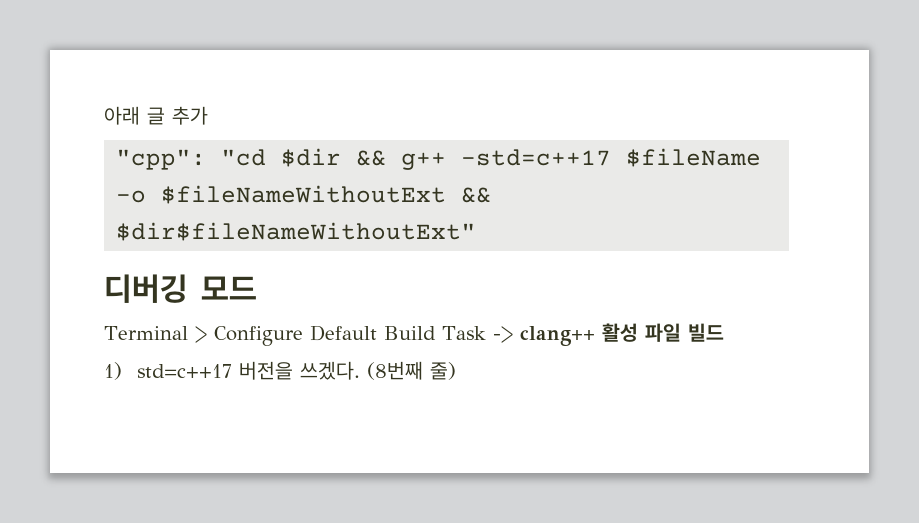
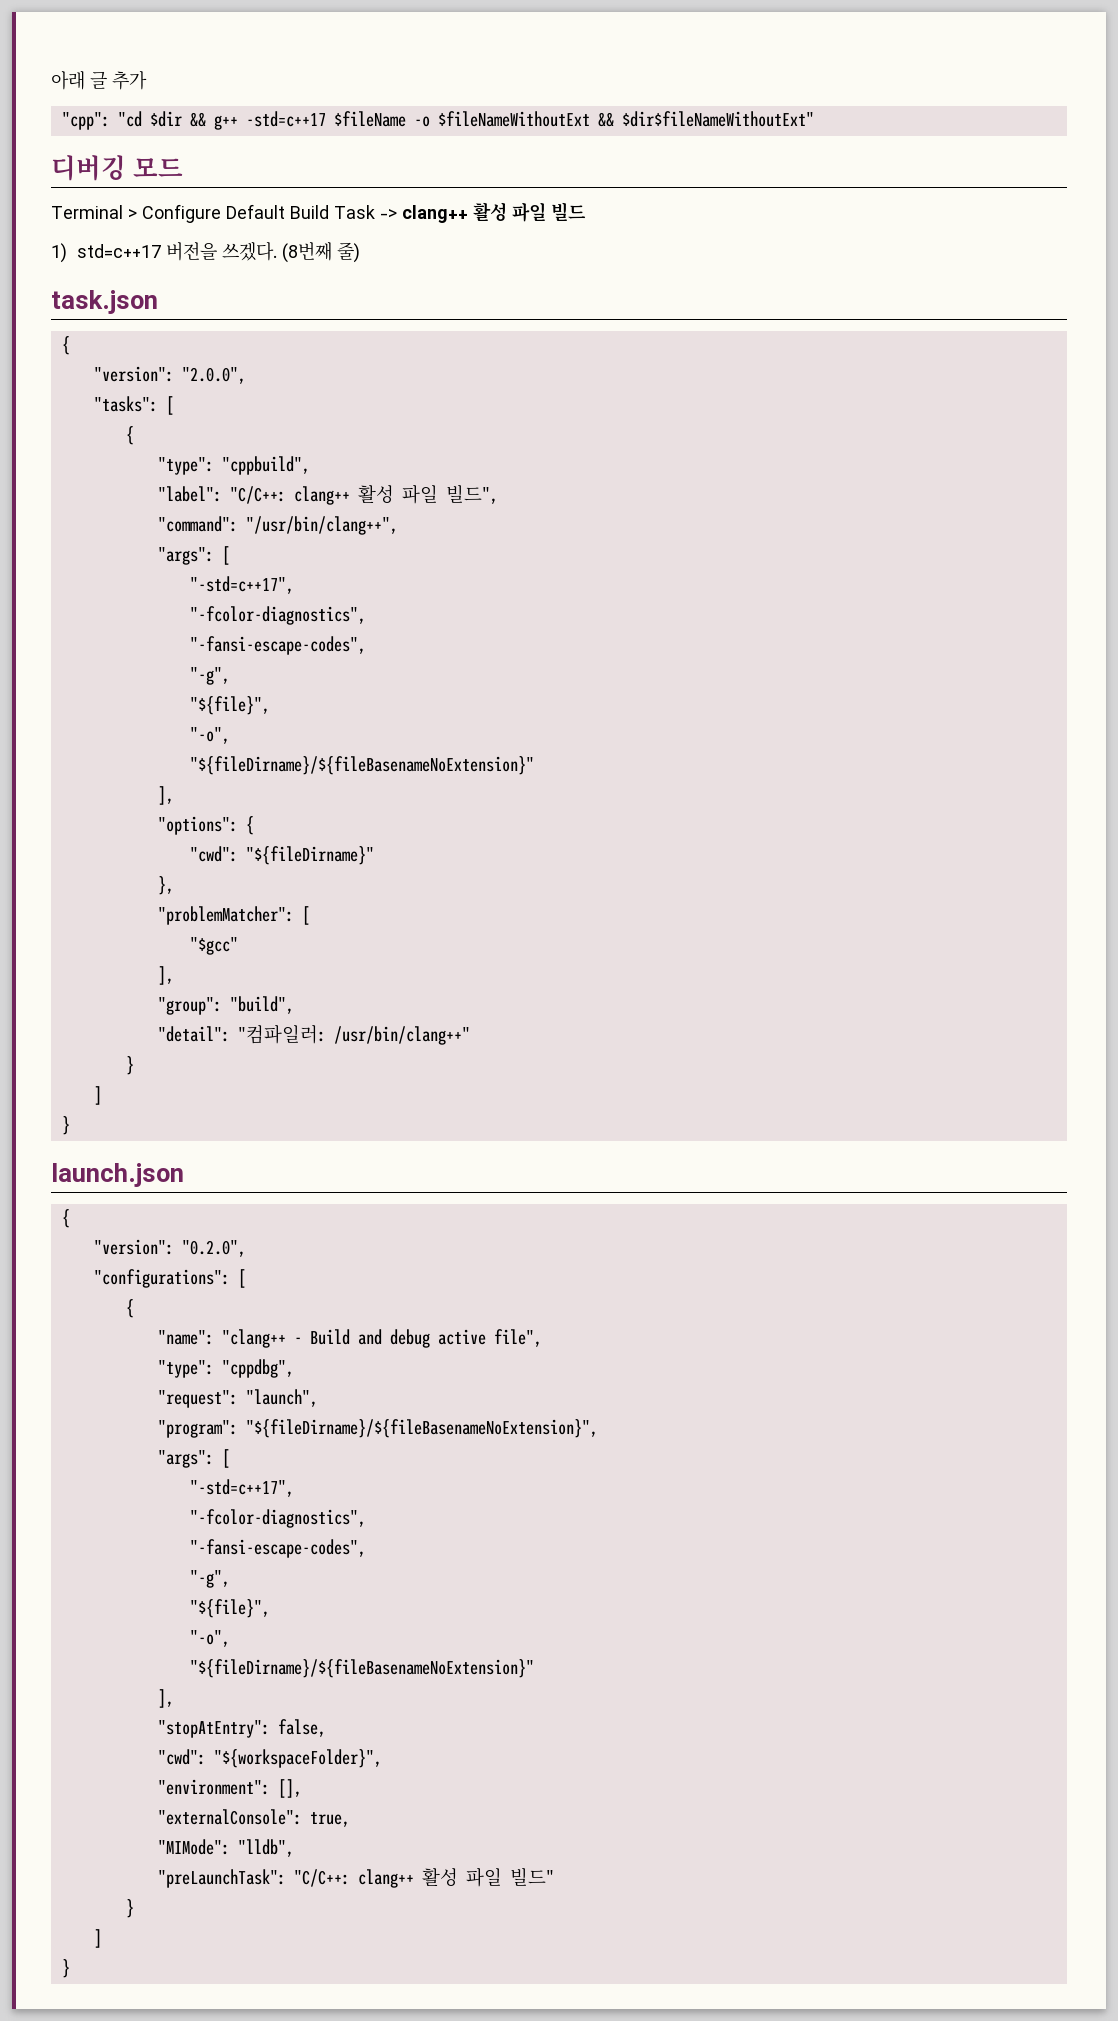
+ task.json
+ {
+ "version": "2.0.0",
+ "tasks": [
+ {
+ "type": "cppbuild",
+ "label": "C/C++: clang++ 활성 파일 빌드",
+ "command": "/usr/bin/clang++",
+ "args": [
+ "-std=c++17",
+ "-fcolor-diagnostics",
+ "-fansi-escape-codes",
+ "-g",
+ "${file}",
+ "-o",
+ "${fileDirname}/${fileBasenameNoExtension}"
+ ],
+ "options": {
+ "cwd": "${fileDirname}"
+ },
+ "problemMatcher": [
+ "$gcc"
+ ],
+ "group": "build",
+ "detail": "컴파일러: /usr/bin/clang++"
+ }
+ ]
+ }
+ launch.json
+ {
+ "version": "0.2.0",
+ "configurations": [
+ {
+ "name": "clang++ - Build and debug active file",
+ "type": "cppdbg",
+ "request": "launch",
+ "program": "${fileDirname}/${fileBasenameNoExtension}",
+ "args": [
+ "-std=c++17",
+ "-fcolor-diagnostics",
+ "-fansi-escape-codes",
+ "-g",
+ "${file}",
+ "-o",
+ "${fileDirname}/${fileBasenameNoExtension}"
+ ],
+ "stopAtEntry": false,
+ "cwd": "${workspaceFolder}",
+ "environment": [],
+ "externalConsole": true,
+ "MIMode": "lldb",
+ "preLaunchTask": "C/C++: clang++ 활성 파일 빌드"
+ }
+ ]
+ }

